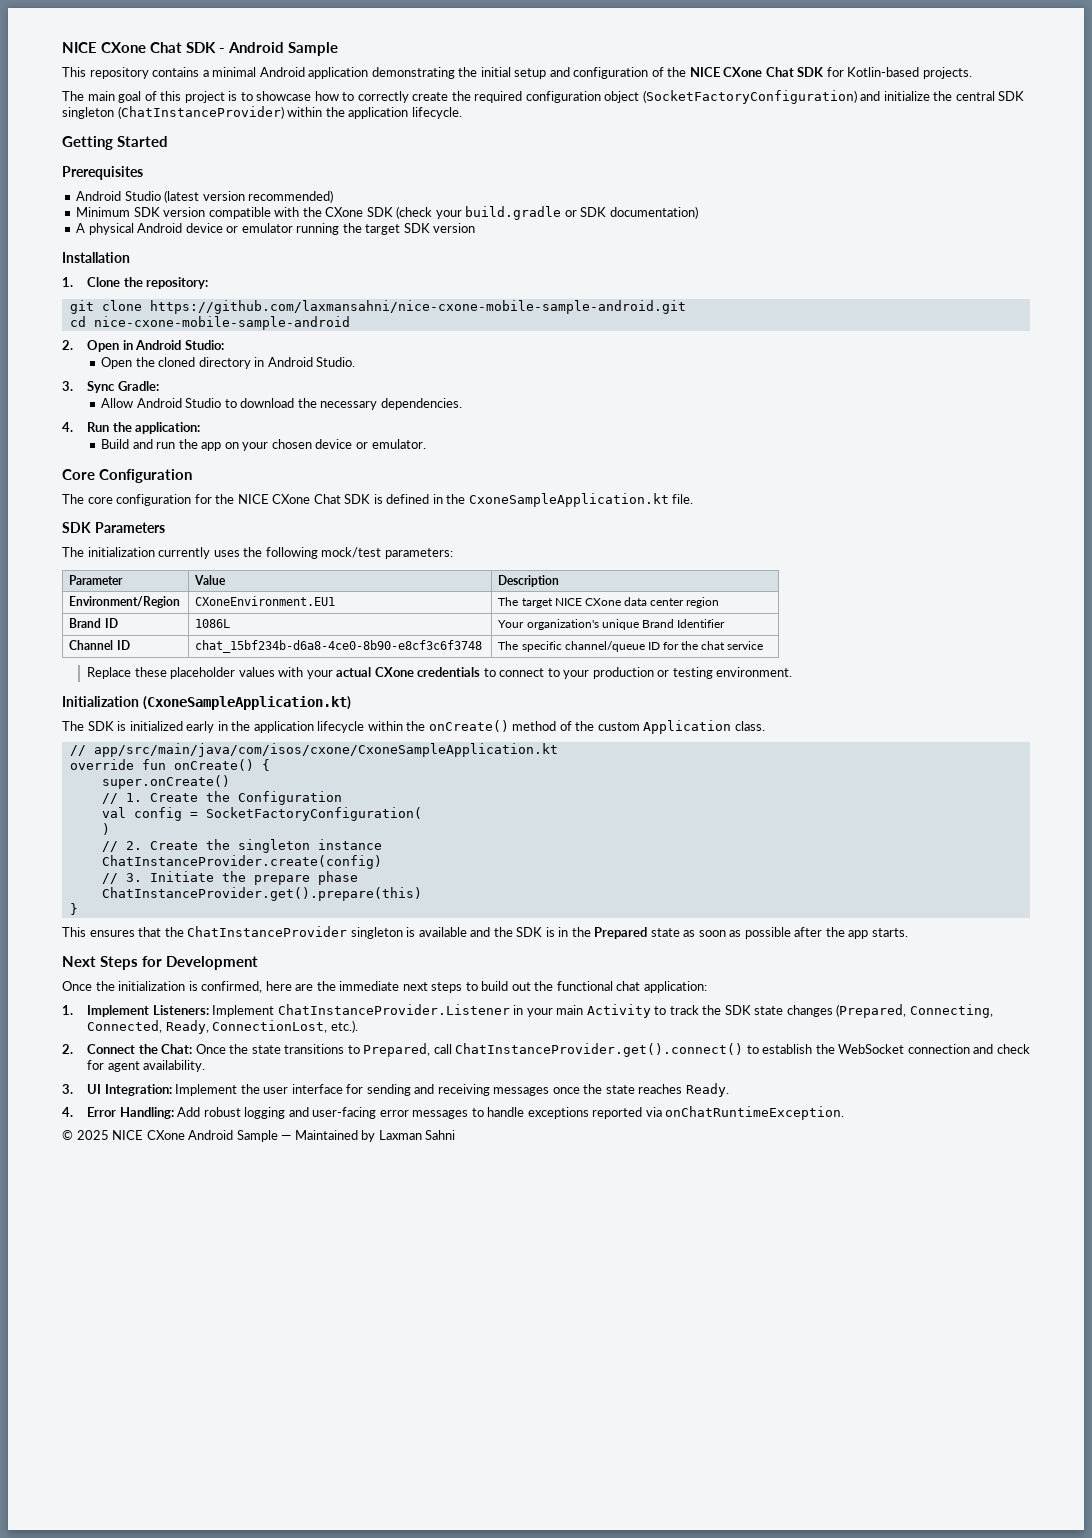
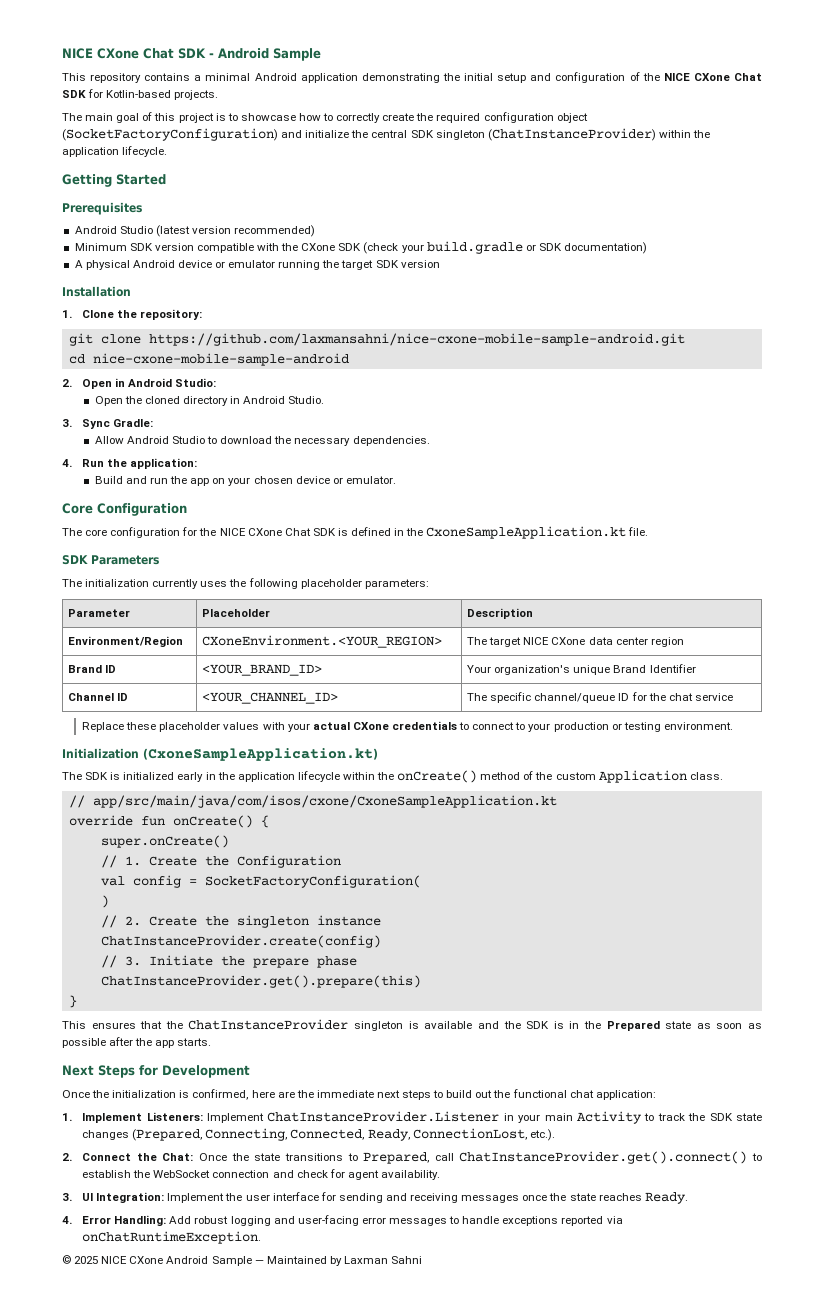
- The initialization currently uses the following mock/test parameters:
+ The initialization currently uses the following placeholder parameters:
- Parameter | Value | Description
+ Parameter | Placeholder | Description
- Environment/Region | CXoneEnvironment.EU1 | The target NICE CXone data center region
+ Environment/Region | CXoneEnvironment.<YOUR_REGION> | The target NICE CXone data center region
- Brand ID | 1086L | Your organization's unique Brand Identifier
+ Brand ID | <YOUR_BRAND_ID> | Your organization's unique Brand Identifier
- Channel ID | chat_15bf234b-d6a8-4ce0-8b90-e8cf3c6f3748 | The specific channel/queue ID for the chat service
+ Channel ID | <YOUR_CHANNEL_ID> | The specific channel/queue ID for the chat service

